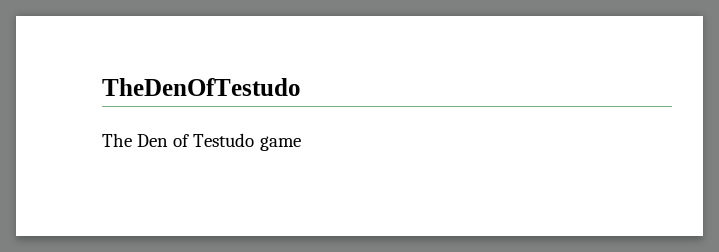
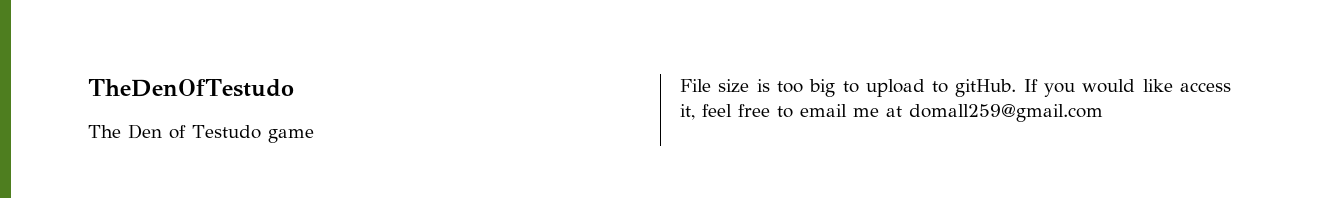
+ File size is too big to upload to gitHub. If you would like access it, feel free to email me at domall259@gmail.com

